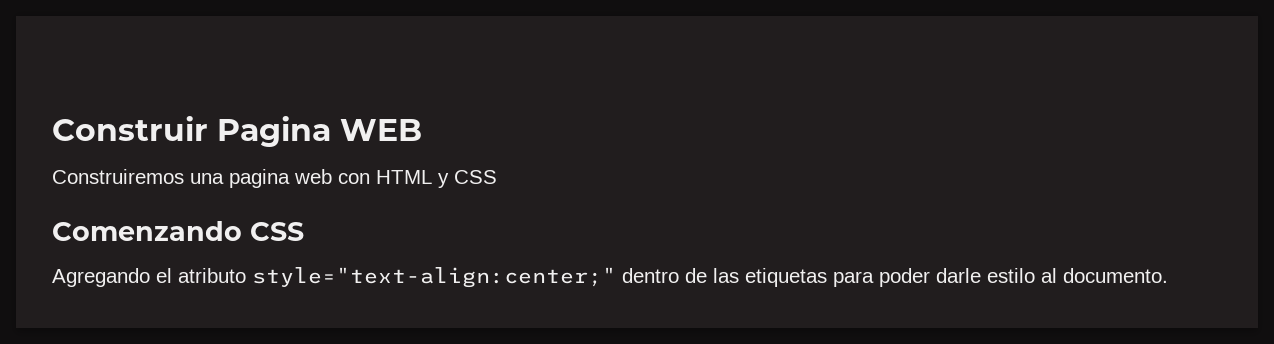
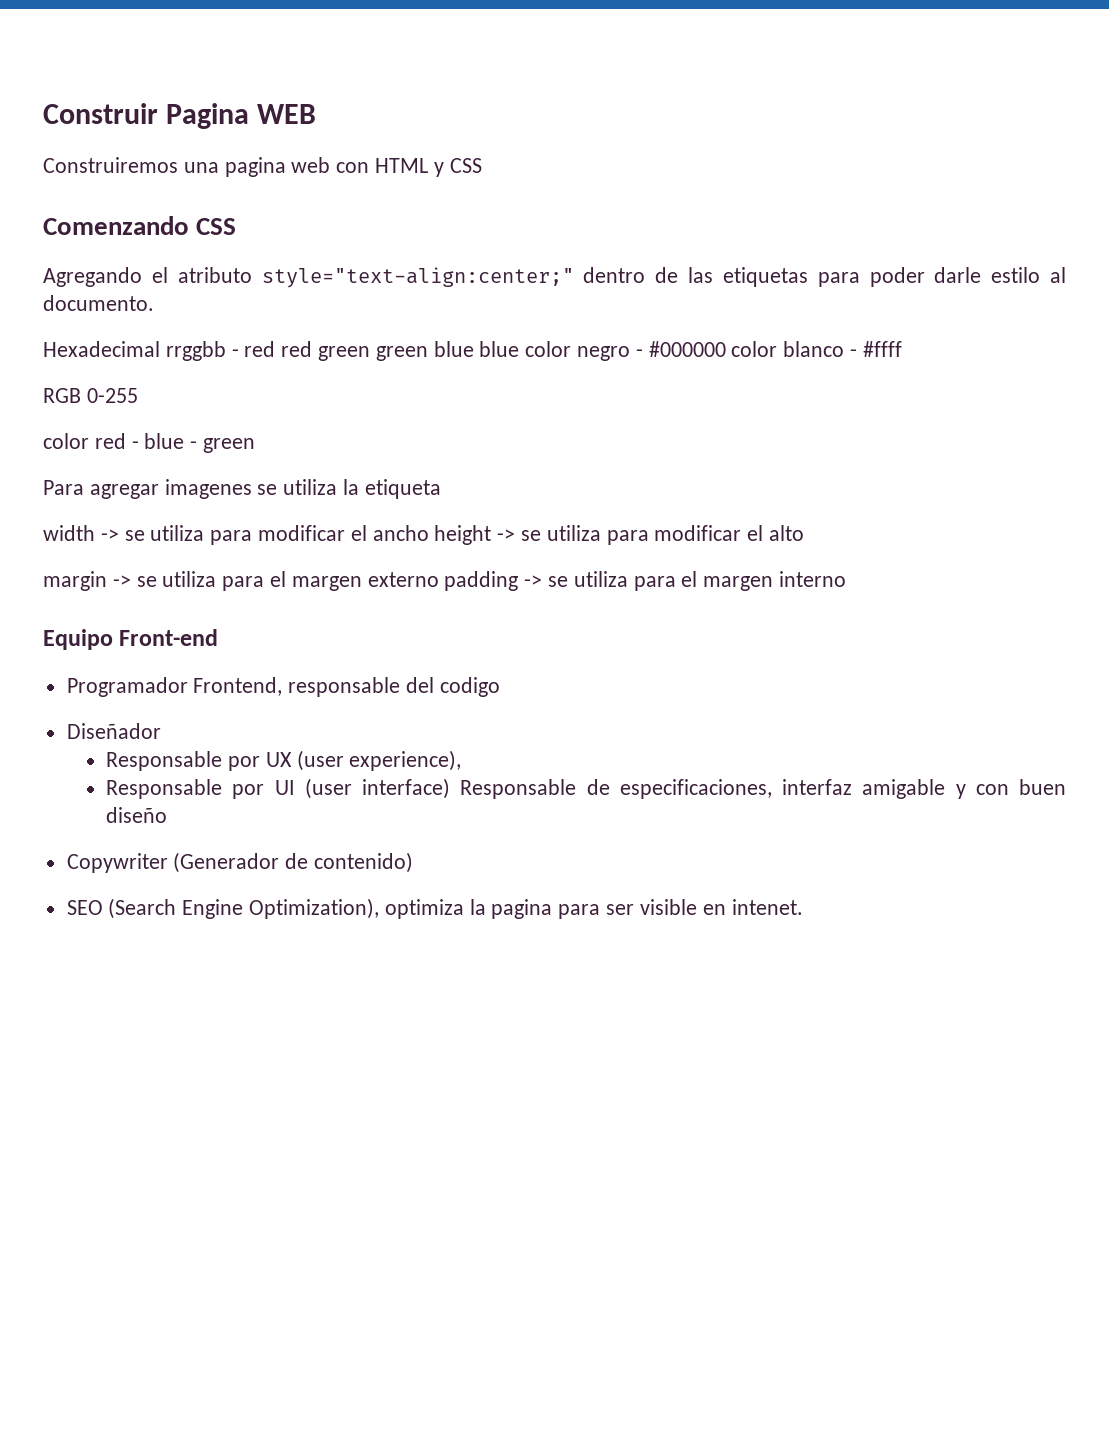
+ Hexadecimal rrggbb - red red green green blue blue color negro - #000000 color blanco - #ffff
+ RGB 0-255
+ color red - blue - green
+ Para agregar imagenes se utiliza la etiqueta
+ width -> se utiliza para modificar el ancho height -> se utiliza para modificar el alto
+ margin -> se utiliza para el margen externo padding -> se utiliza para el margen interno
+ Equipo Front-end
+ Programador Frontend, responsable del codigo
+ Diseñador
+ Responsable por UX (user experience),
+ Responsable por UI (user interface) Responsable de especificaciones, interfaz amigable y con buen diseño
+ Copywriter (Generador de contenido)
+ SEO (Search Engine Optimization), optimiza la pagina para ser visible en intenet.

